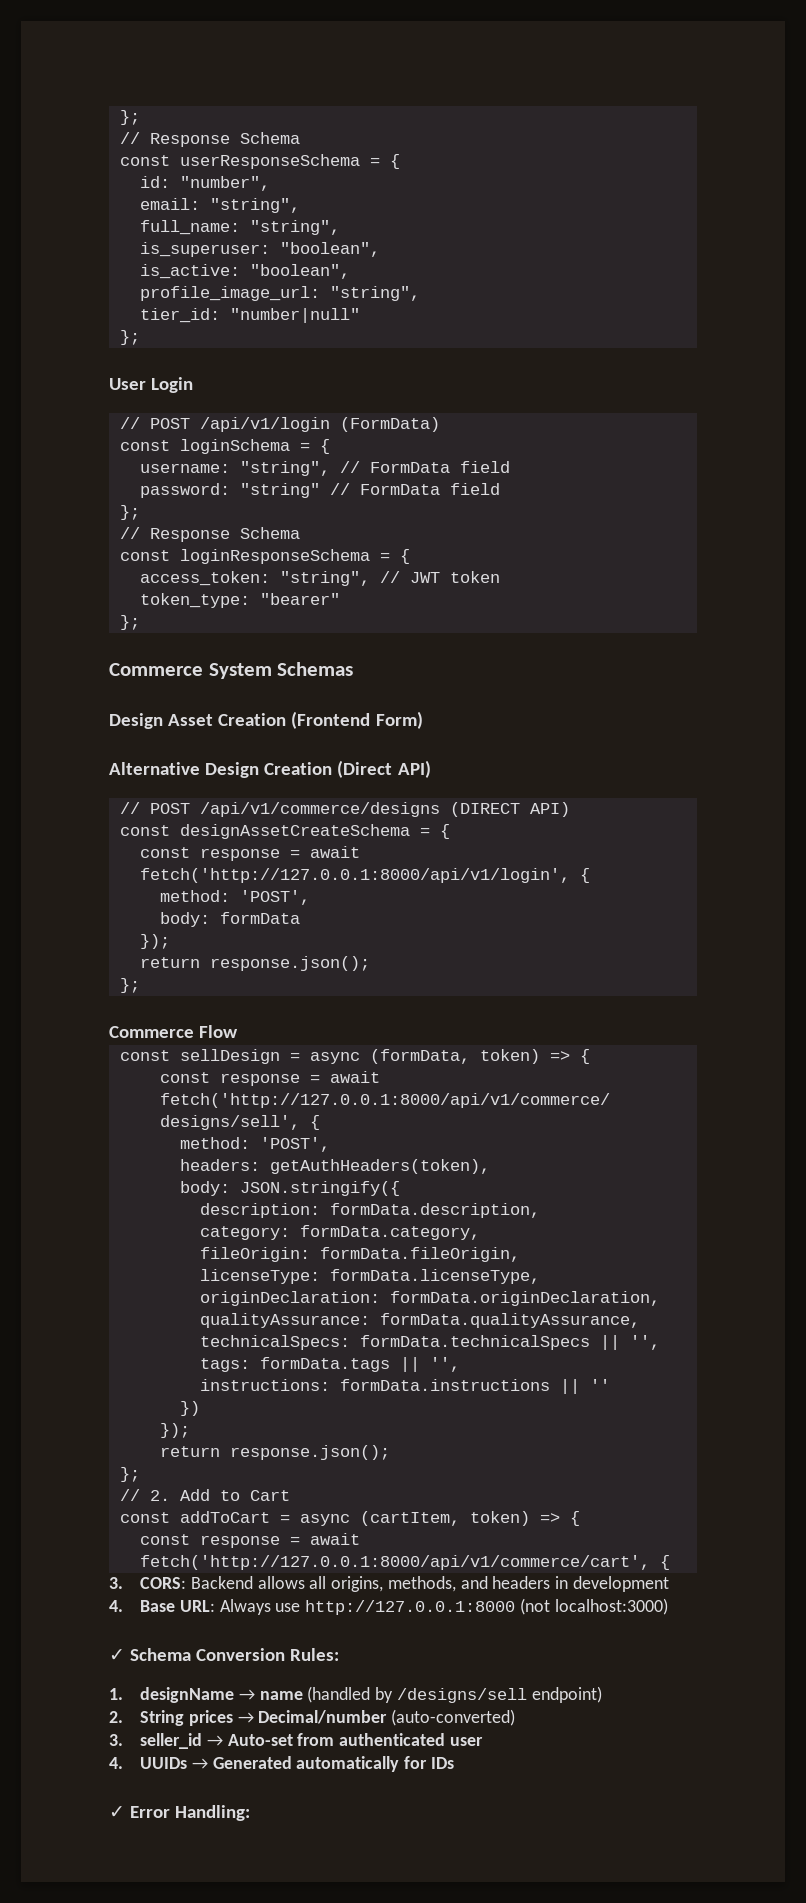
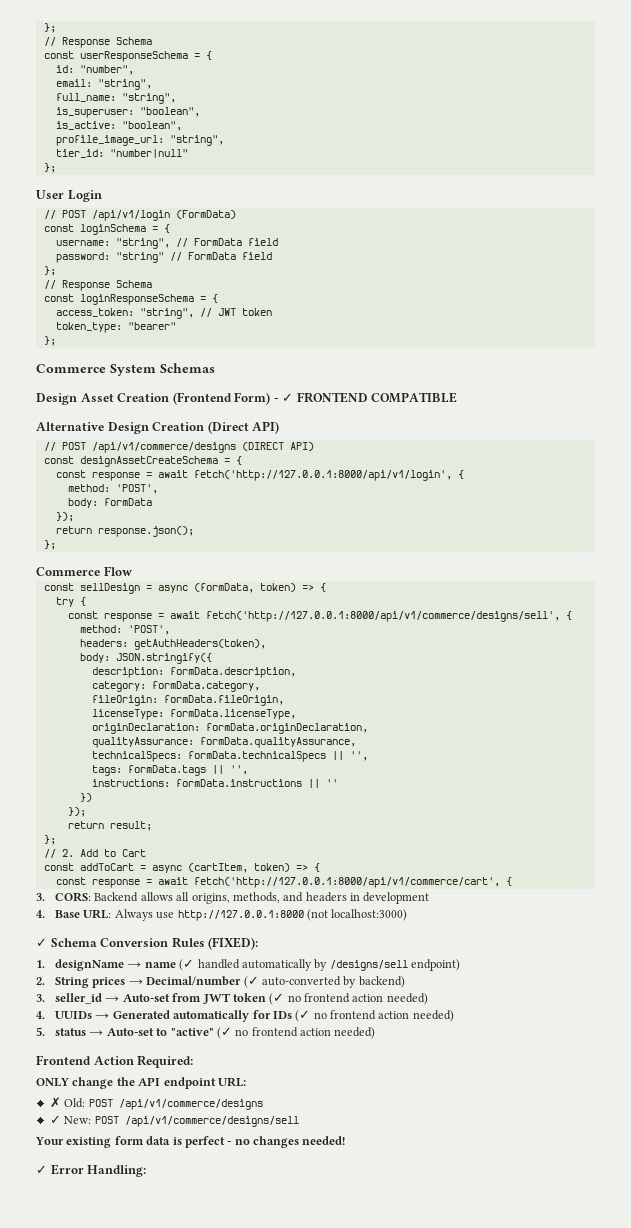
- Design Asset Creation (Frontend Form)
+ Design Asset Creation (Frontend Form) - ✓ FRONTEND COMPATIBLE
+ try {
  })
  });
- return response.json();
+ return result;
- ✓ Schema Conversion Rules:
+ ✓ Schema Conversion Rules (FIXED):
- 1. designName → name (handled by /designs/sell endpoint)
+ 1. designName → name (✓ handled automatically by /designs/sell endpoint)
- 2. String prices → Decimal/number (auto-converted)
+ 2. String prices → Decimal/number (✓ auto-converted by backend)
- 3. seller_id → Auto-set from authenticated user
+ 3. seller_id → Auto-set from JWT token (✓ no frontend action needed)
- 4. UUIDs → Generated automatically for IDs
+ 4. UUIDs → Generated automatically for IDs (✓ no frontend action needed)
+ 5. status → Auto-set to "active" (✓ no frontend action needed)
+ Frontend Action Required:
+ ONLY change the API endpoint URL:
+ ✗ Old: POST /api/v1/commerce/designs
+ ✓ New: POST /api/v1/commerce/designs/sell
+ Your existing form data is perfect - no changes needed!

